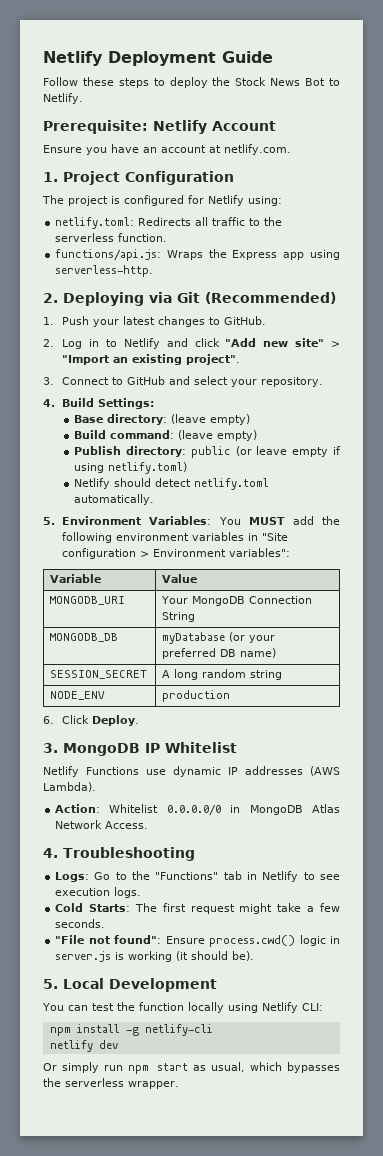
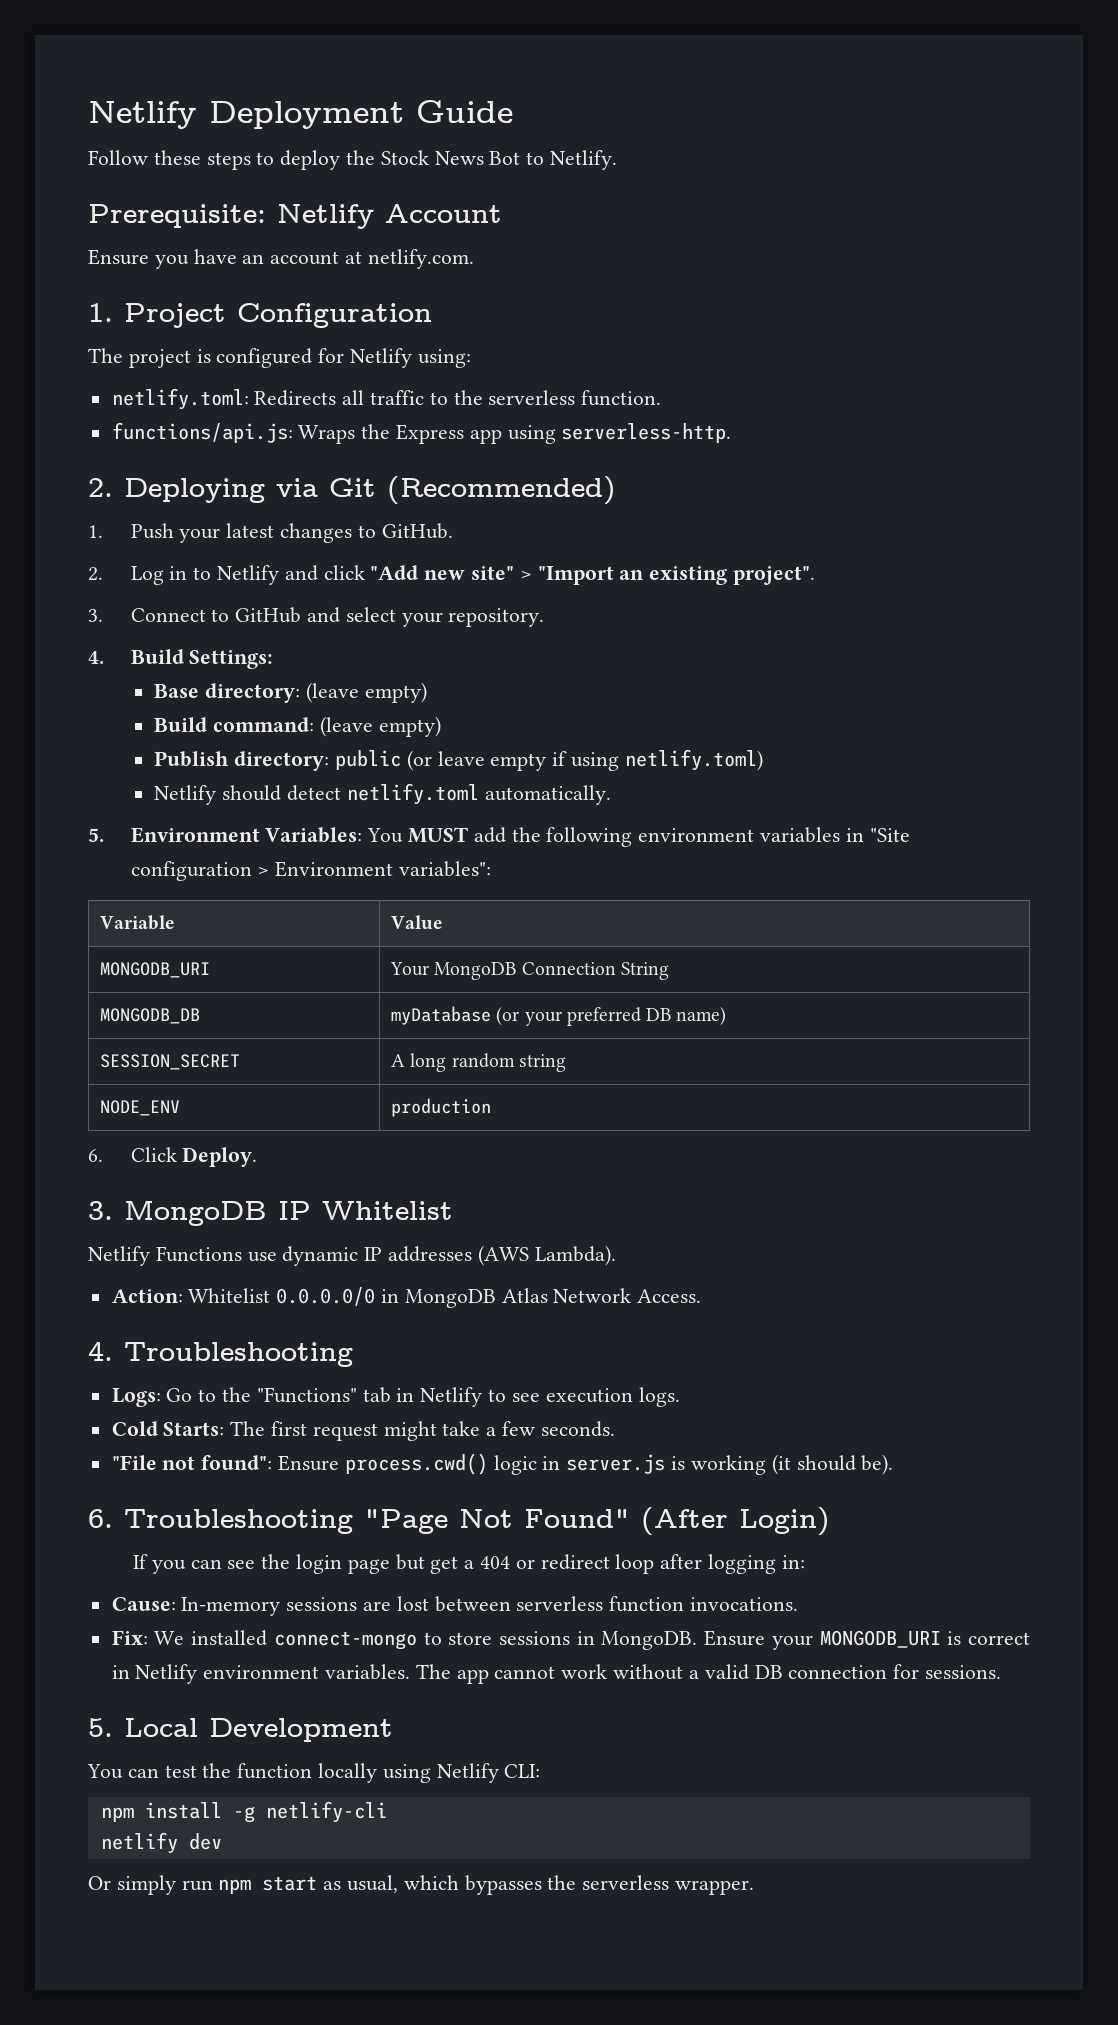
+ 6. Troubleshooting "Page Not Found" (After Login)
+ If you can see the login page but get a 404 or redirect loop after logging in:
+ Cause: In-memory sessions are lost between serverless function invocations.
+ Fix: We installed connect-mongo to store sessions in MongoDB. Ensure your MONGODB_URI is correct in Netlify environment variables. The app cannot work without a valid DB connection for sessions.

